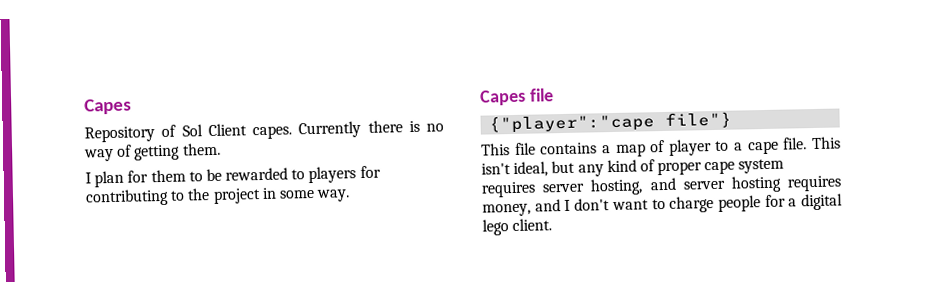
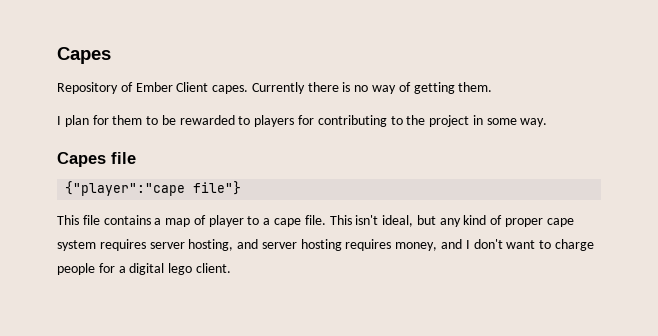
- Repository of Sol Client capes.
+ Repository of Ember Client capes.

